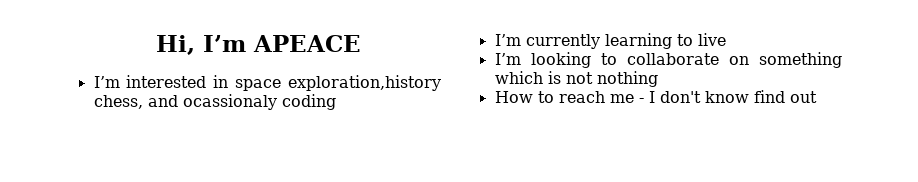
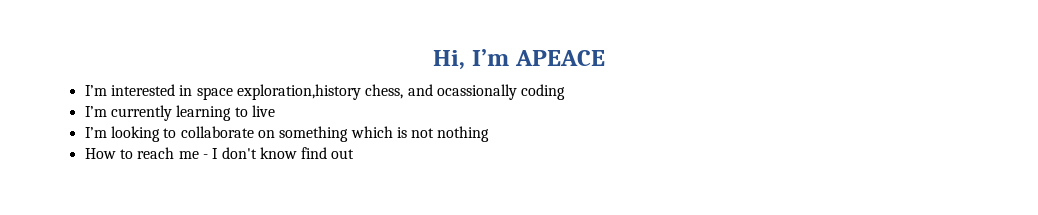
- I’m interested in space exploration,history chess, and ocassionaly coding
+ I’m interested in space exploration,history chess, and ocassionally coding

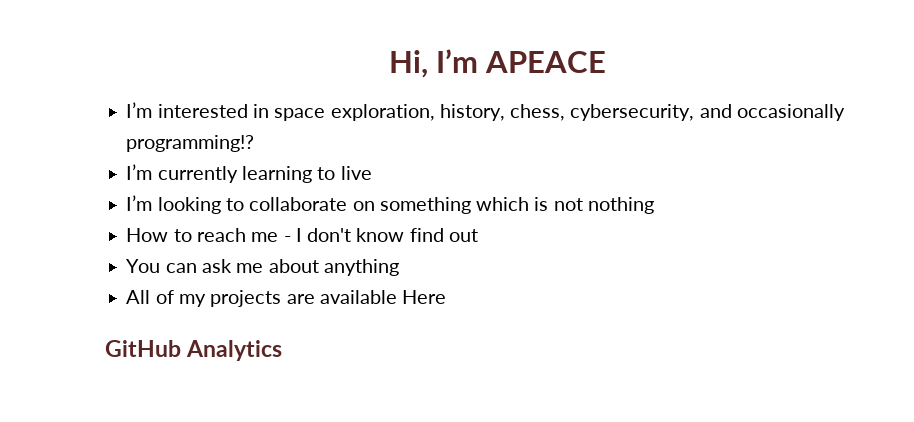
- I’m interested in space exploration,history chess, and ocassionally coding
+ I’m interested in space exploration, history, chess, cybersecurity, and occasionally programming!?
+ You can ask me about anything
+ All of my projects are available Here
+ GitHub Analytics

